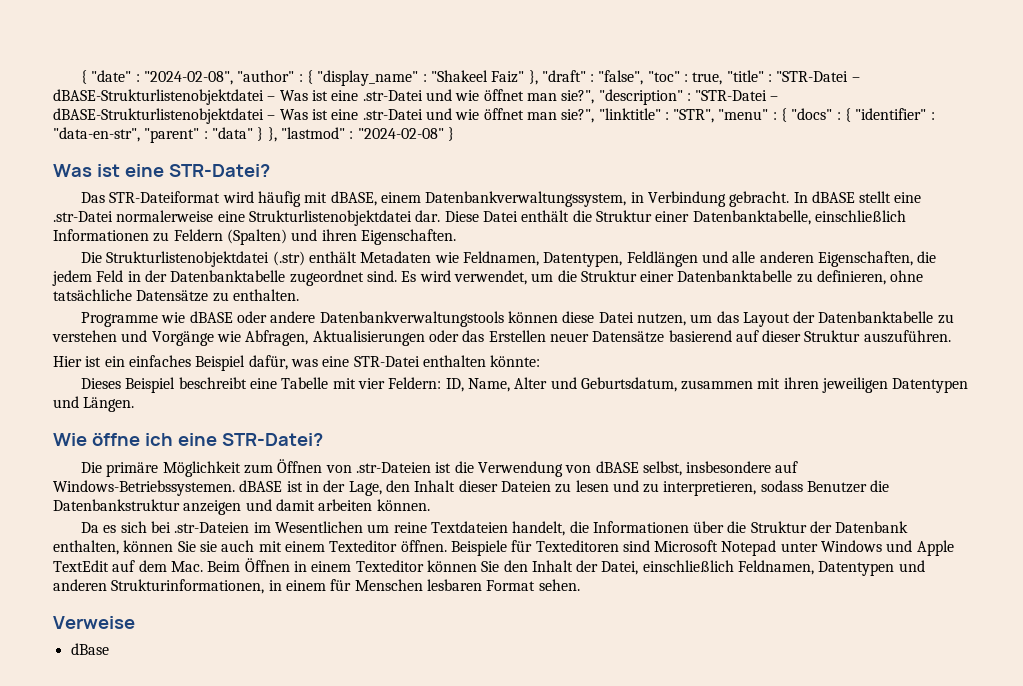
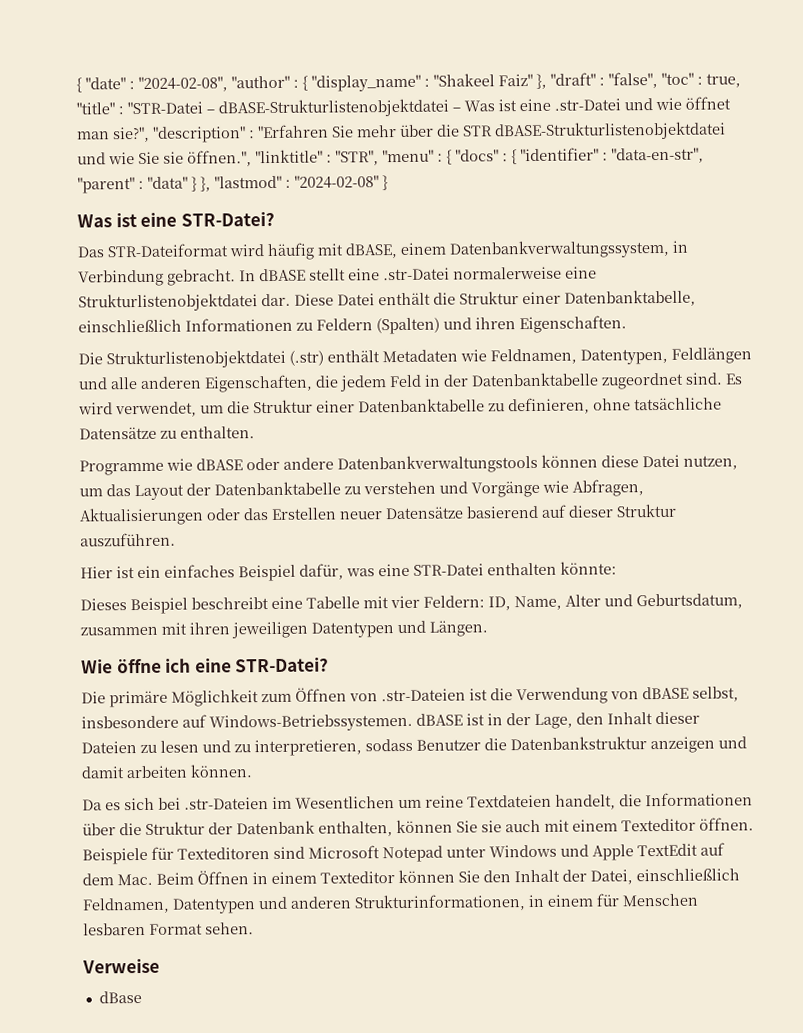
- { "date" : "2024-02-08", "author" : { "display_name" : "Shakeel Faiz" }, "draft" : "false", "toc" : true, "title" : "STR-Datei – dBASE-Strukturlistenobjektdatei – Was ist eine .str-Datei und wie öffnet man sie?", "description" : "STR-Datei – dBASE-Strukturlistenobjektdatei – Was ist eine .str-Datei und wie öffnet man sie?", "linktitle" : "STR", "menu" : { "docs" : { "identifier" : "data-en-str", "parent" : "data" } }, "lastmod" : "2024-02-08" }
+ { "date" : "2024-02-08", "author" : { "display_name" : "Shakeel Faiz" }, "draft" : "false", "toc" : true, "title" : "STR-Datei – dBASE-Strukturlistenobjektdatei – Was ist eine .str-Datei und wie öffnet man sie?", "description" : "Erfahren Sie mehr über die STR dBASE-Strukturlistenobjektdatei und wie Sie sie öffnen.", "linktitle" : "STR", "menu" : { "docs" : { "identifier" : "data-en-str", "parent" : "data" } }, "lastmod" : "2024-02-08" }

